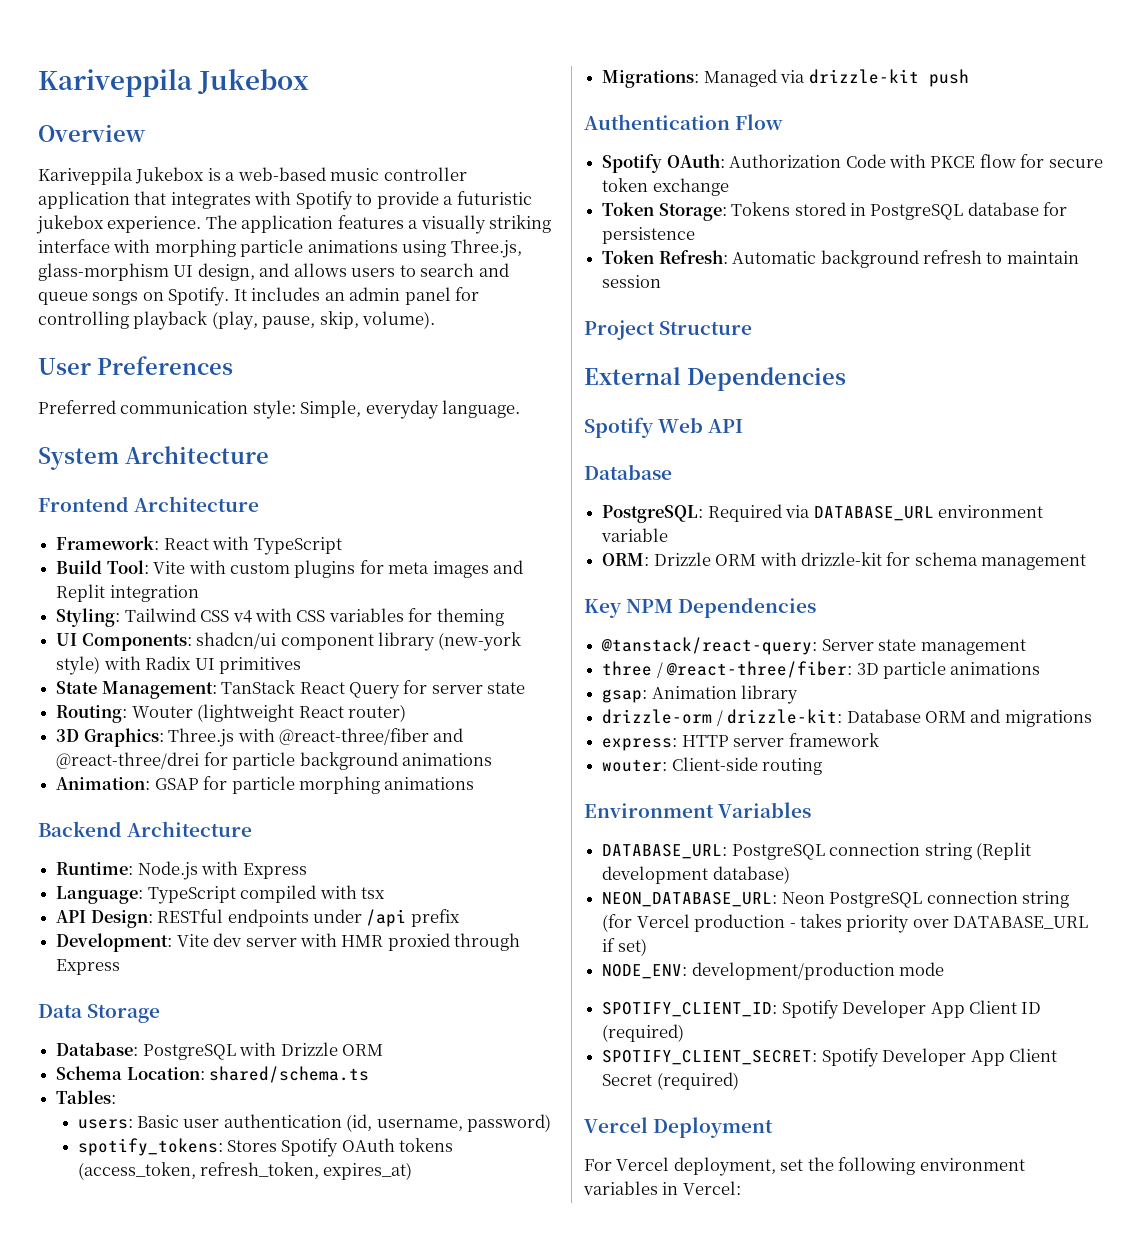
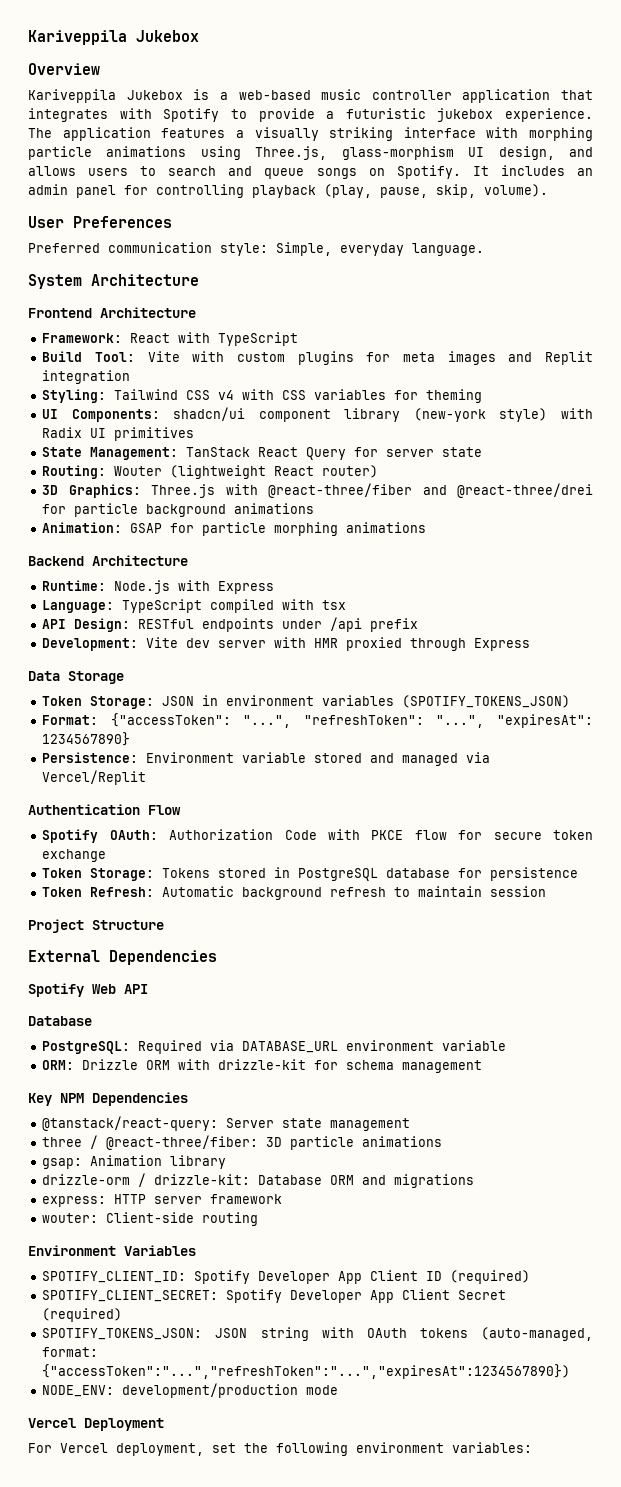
- Database: PostgreSQL with Drizzle ORM
- Schema Location: shared/schema.ts
- Tables:
- users: Basic user authentication (id, username, password)
- spotify_tokens: Stores Spotify OAuth tokens (access_token, refresh_token, expires_at)
- Migrations: Managed via drizzle-kit push
+ Token Storage: JSON in environment variables (SPOTIFY_TOKENS_JSON)
+ Format: {"accessToken": "...", "refreshToken": "...", "expiresAt": 1234567890}
+ Persistence: Environment variable stored and managed via Vercel/Replit
- DATABASE_URL: PostgreSQL connection string (Replit development database)
- NEON_DATABASE_URL: Neon PostgreSQL connection string (for Vercel production - takes priority over DATABASE_URL if set)
- NODE_ENV: development/production mode
+ SPOTIFY_TOKENS_JSON: JSON string with OAuth tokens (auto-managed, format: {"accessToken":"...","refreshToken":"...","expiresAt":1234567890})
+ NODE_ENV: development/production mode
- For Vercel deployment, set the following environment variables in Vercel:
+ For Vercel deployment, set the following environment variables:

